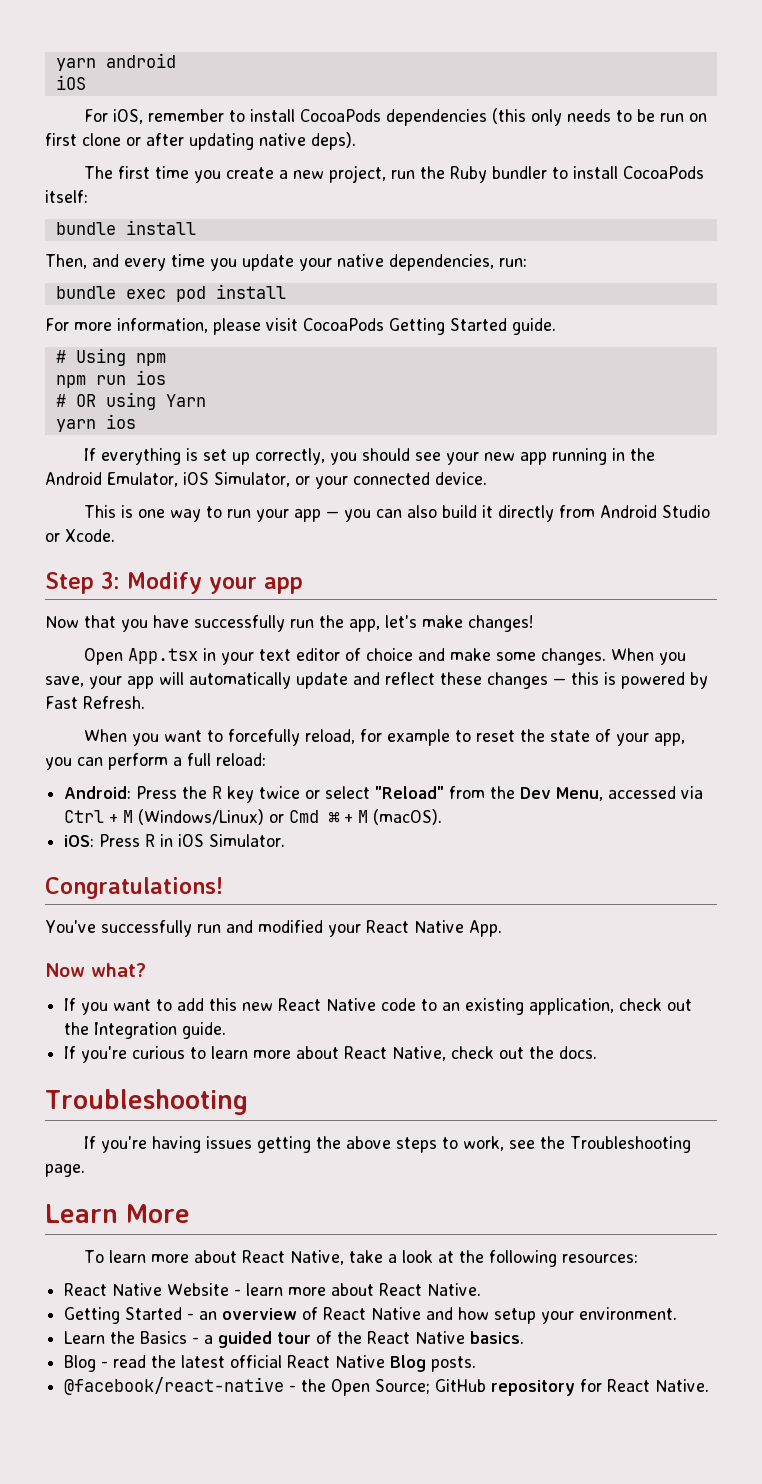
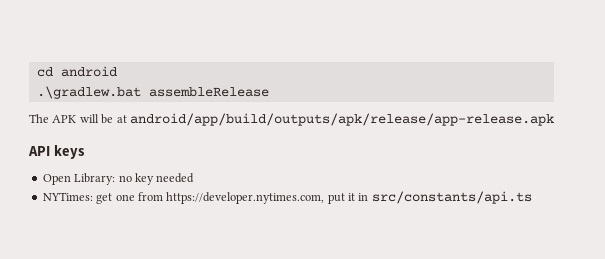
- yarn android
- iOS
- For iOS, remember to install CocoaPods dependencies (this only needs to be run on first clone or after updating native deps).
- The first time you create a new project, run the Ruby bundler to install CocoaPods itself:
- bundle install
- Then, and every time you update your native dependencies, run:
- bundle exec pod install
- For more information, please visit CocoaPods Getting Started guide.
- # Using npm
- npm run ios
- # OR using Yarn
- yarn ios
- If everything is set up correctly, you should see your new app running in the Android Emulator, iOS Simulator, or your connected device.
- This is one way to run your app — you can also build it directly from Android Studio or Xcode.
- Step 3: Modify your app
- Now that you have successfully run the app, let's make changes!
- Open App.tsx in your text editor of choice and make some changes. When you save, your app will automatically update and reflect these changes — this is powered by Fast Refresh.
- When you want to forcefully reload, for example to reset the state of your app, you can perform a full reload:
- Android: Press the R key twice or select "Reload" from the Dev Menu, accessed via Ctrl + M (Windows/Linux) or Cmd ⌘ + M (macOS).
- iOS: Press R in iOS Simulator.
- Congratulations!
- You've successfully run and modified your React Native App.
- Now what?
- If you want to add this new React Native code to an existing application, check out the Integration guide.
- If you're curious to learn more about React Native, check out the docs.
- Troubleshooting
- If you're having issues getting the above steps to work, see the Troubleshooting page.
- Learn More
- To learn more about React Native, take a look at the following resources:
- React Native Website - learn more about React Native.
- Getting Started - an overview of React Native and how setup your environment.
- Learn the Basics - a guided tour of the React Native basics.
- Blog - read the latest official React Native Blog posts.
- @facebook/react-native - the Open Source; GitHub repository for React Native.
+ cd android
+ .\gradlew.bat assembleRelease
+ The APK will be at android/app/build/outputs/apk/release/app-release.apk
+ API keys
+ Open Library: no key needed
+ NYTimes: get one from https://developer.nytimes.com, put it in src/constants/api.ts

